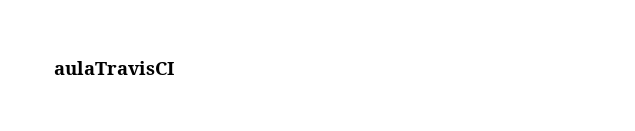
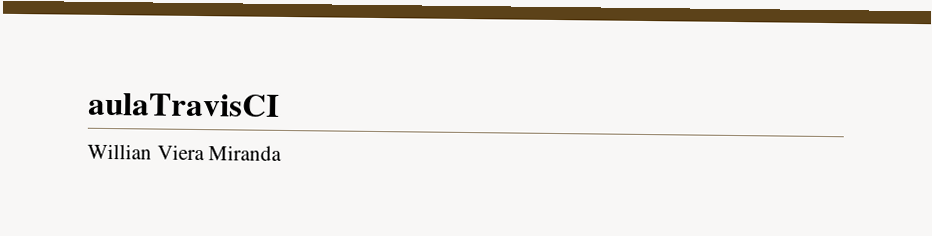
+ Willian Viera Miranda

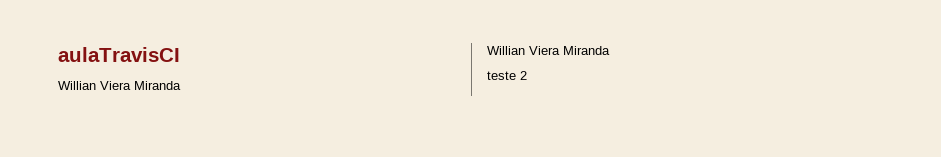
  aulaTravisCI
  Willian Viera Miranda
+ Willian Viera Miranda
+ teste 2

